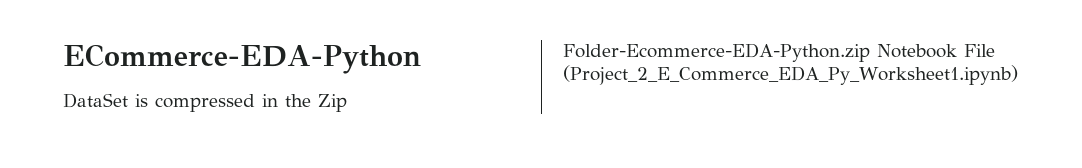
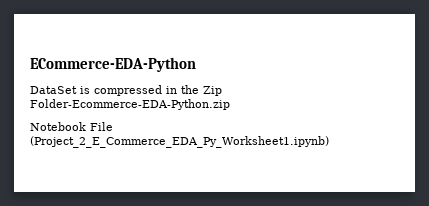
- DataSet is compressed in the Zip Folder-Ecommerce-EDA-Python.zip Notebook File (Project_2_E_Commerce_EDA_Py_Worksheet1.ipynb)
+ DataSet is compressed in the Zip Folder-Ecommerce-EDA-Python.zip
+ Notebook File (Project_2_E_Commerce_EDA_Py_Worksheet1.ipynb)

